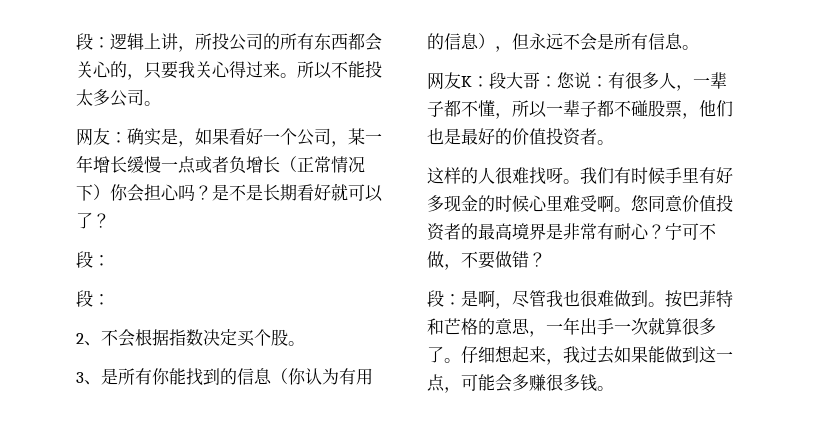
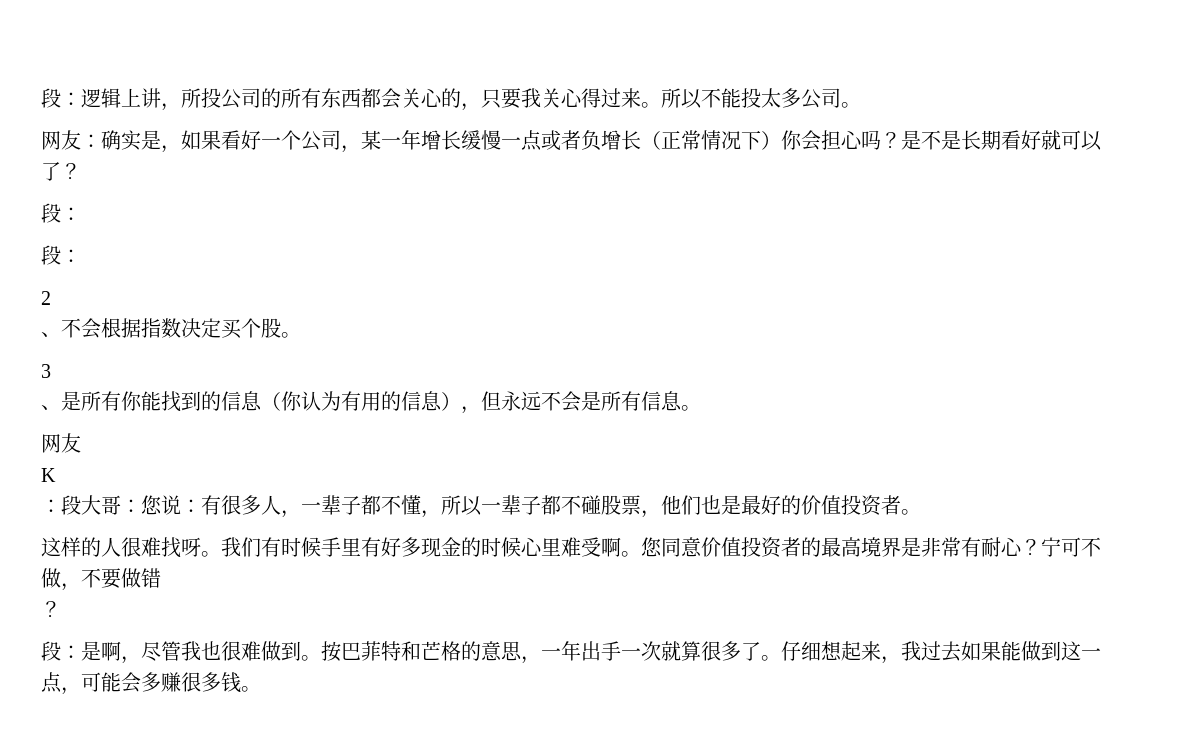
- 2、不会根据指数决定买个股。
+ 2
+ 、不会根据指数决定买个股。
- 3、是所有你能找到的信息（你认为有用的信息），但永远不会是所有信息。
- 网友K：段大哥：您说：有很多人，一辈子都不懂，所以一辈子都不碰股票，他们也是最好的价值投资者。
+ 3
+ 、是所有你能找到的信息（你认为有用的信息），但永远不会是所有信息。
+ 网友
+ K
+ ：段大哥：您说：有很多人，一辈子都不懂，所以一辈子都不碰股票，他们也是最好的价值投资者。
- 宁可不做，不要做错？
+ 宁可不做，不要做错
+ ？

